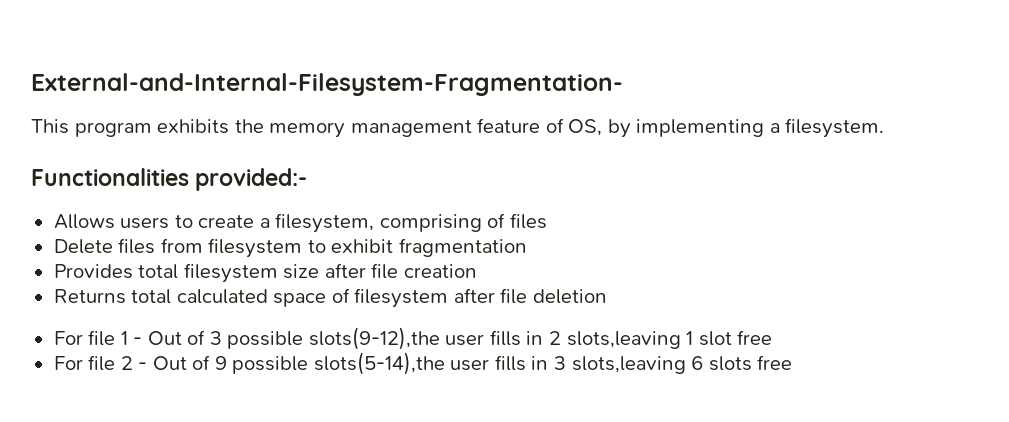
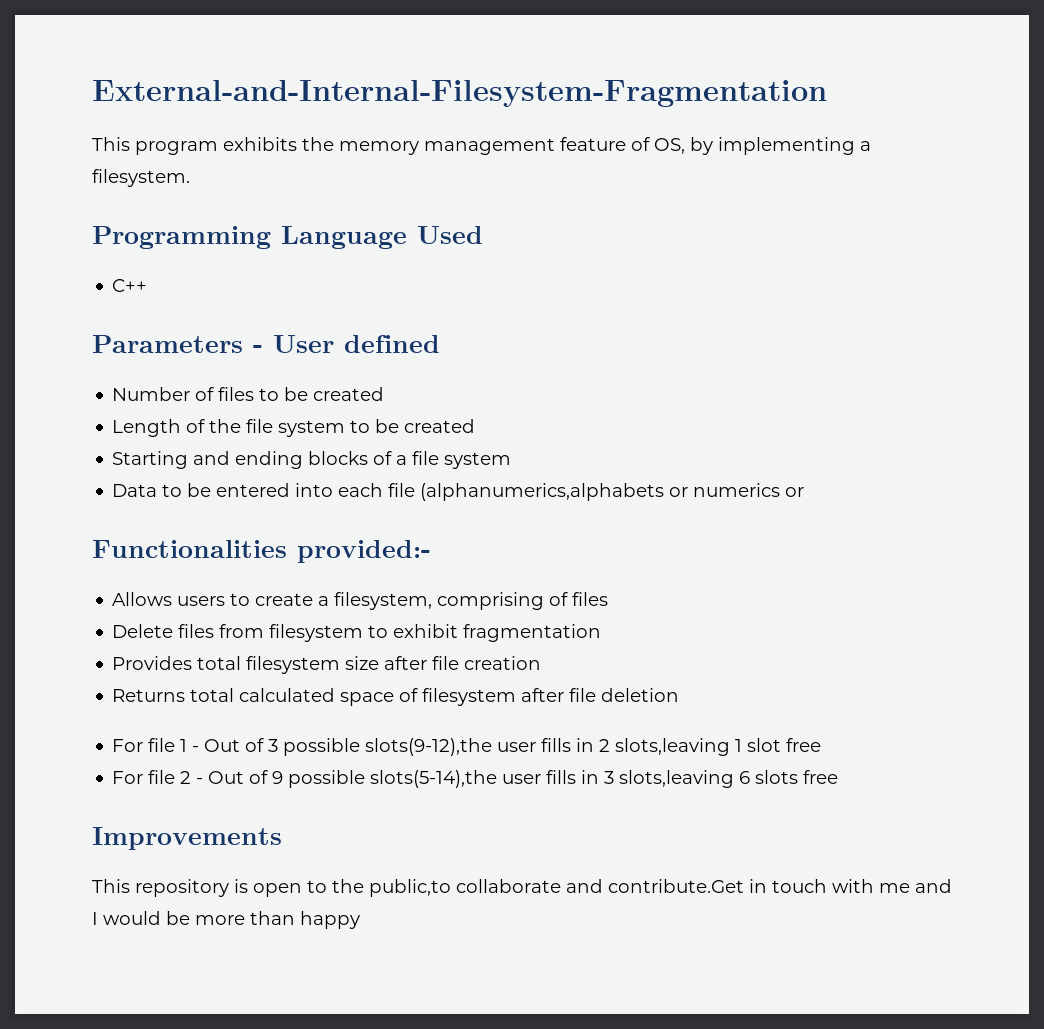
- External-and-Internal-Filesystem-Fragmentation-
+ External-and-Internal-Filesystem-Fragmentation
+ Programming Language Used
+ C++
+ Parameters - User defined
+ Number of files to be created
+ Length of the file system to be created
+ Starting and ending blocks of a file system
+ Data to be entered into each file (alphanumerics,alphabets or numerics or
+ Improvements
+ This repository is open to the public,to collaborate and contribute.Get in touch with me and I would be more than happy

